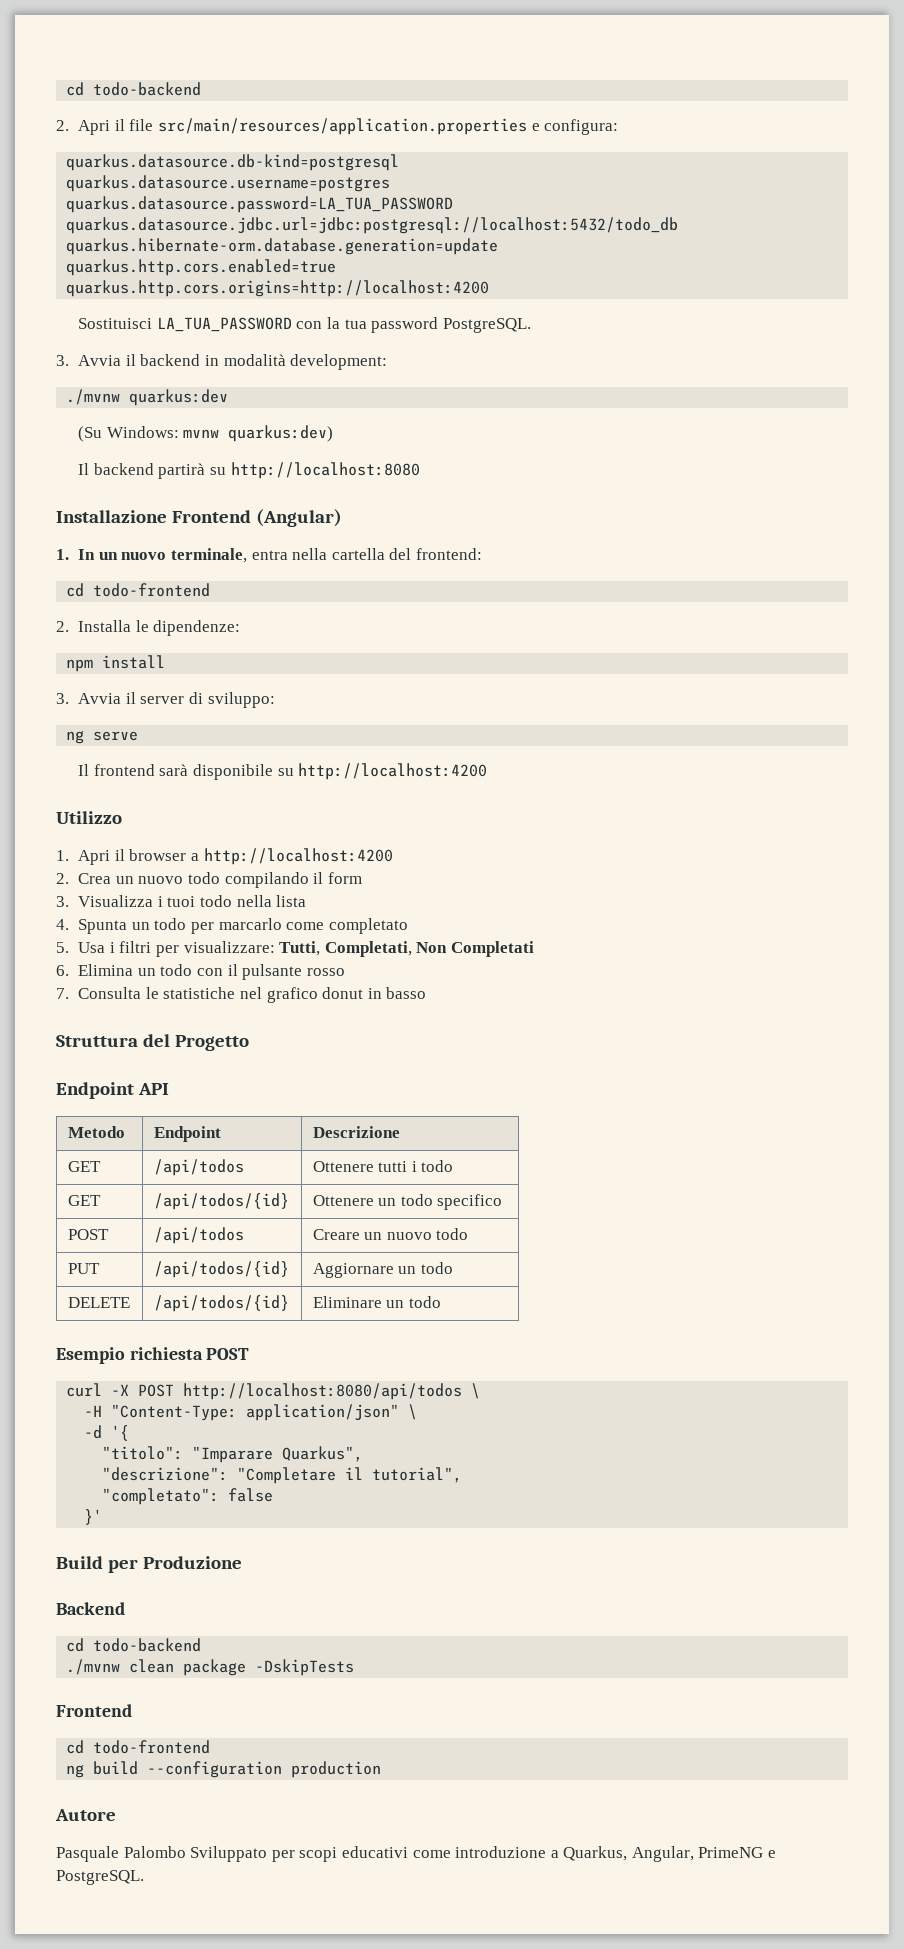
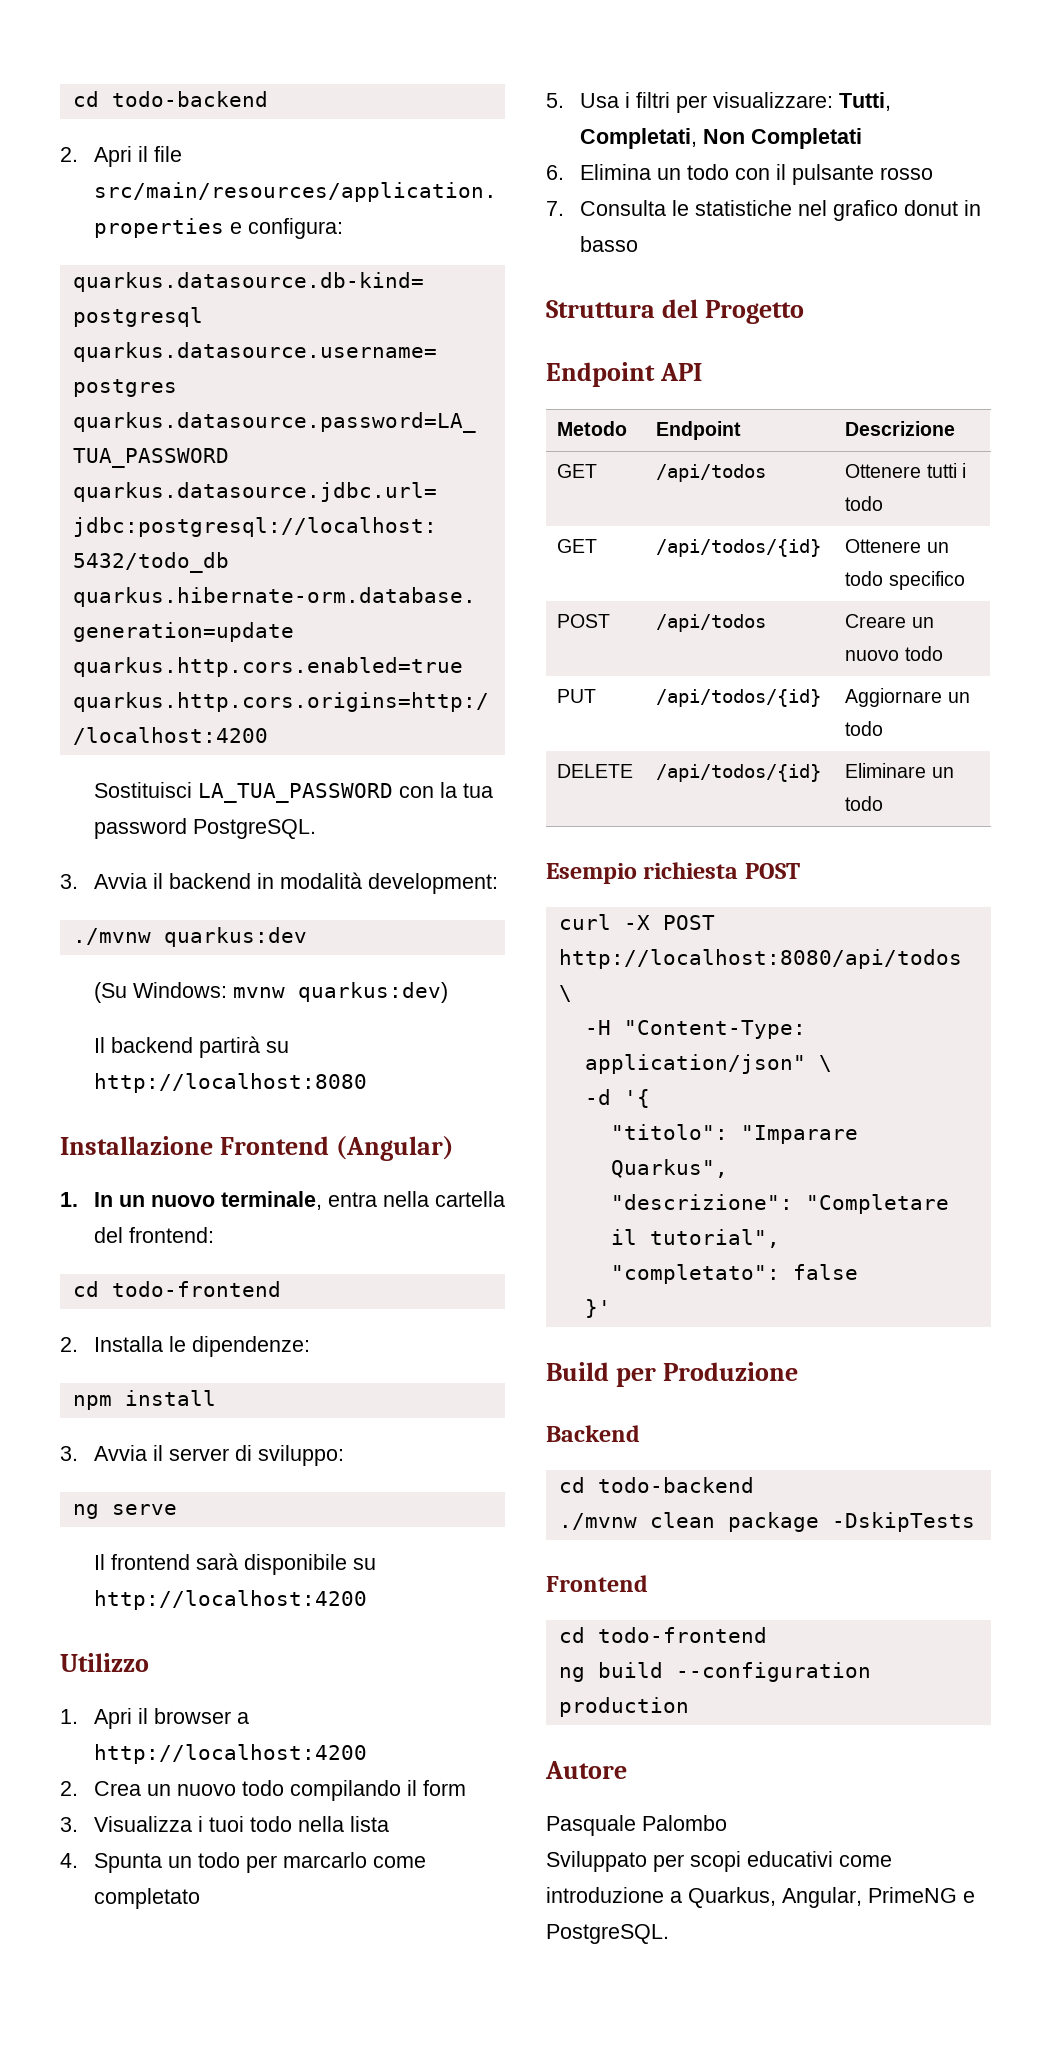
- Pasquale Palombo Sviluppato per scopi educativi come introduzione a Quarkus, Angular, PrimeNG e PostgreSQL.
+ Pasquale Palombo
+ Sviluppato per scopi educativi come introduzione a Quarkus, Angular, PrimeNG e PostgreSQL.

